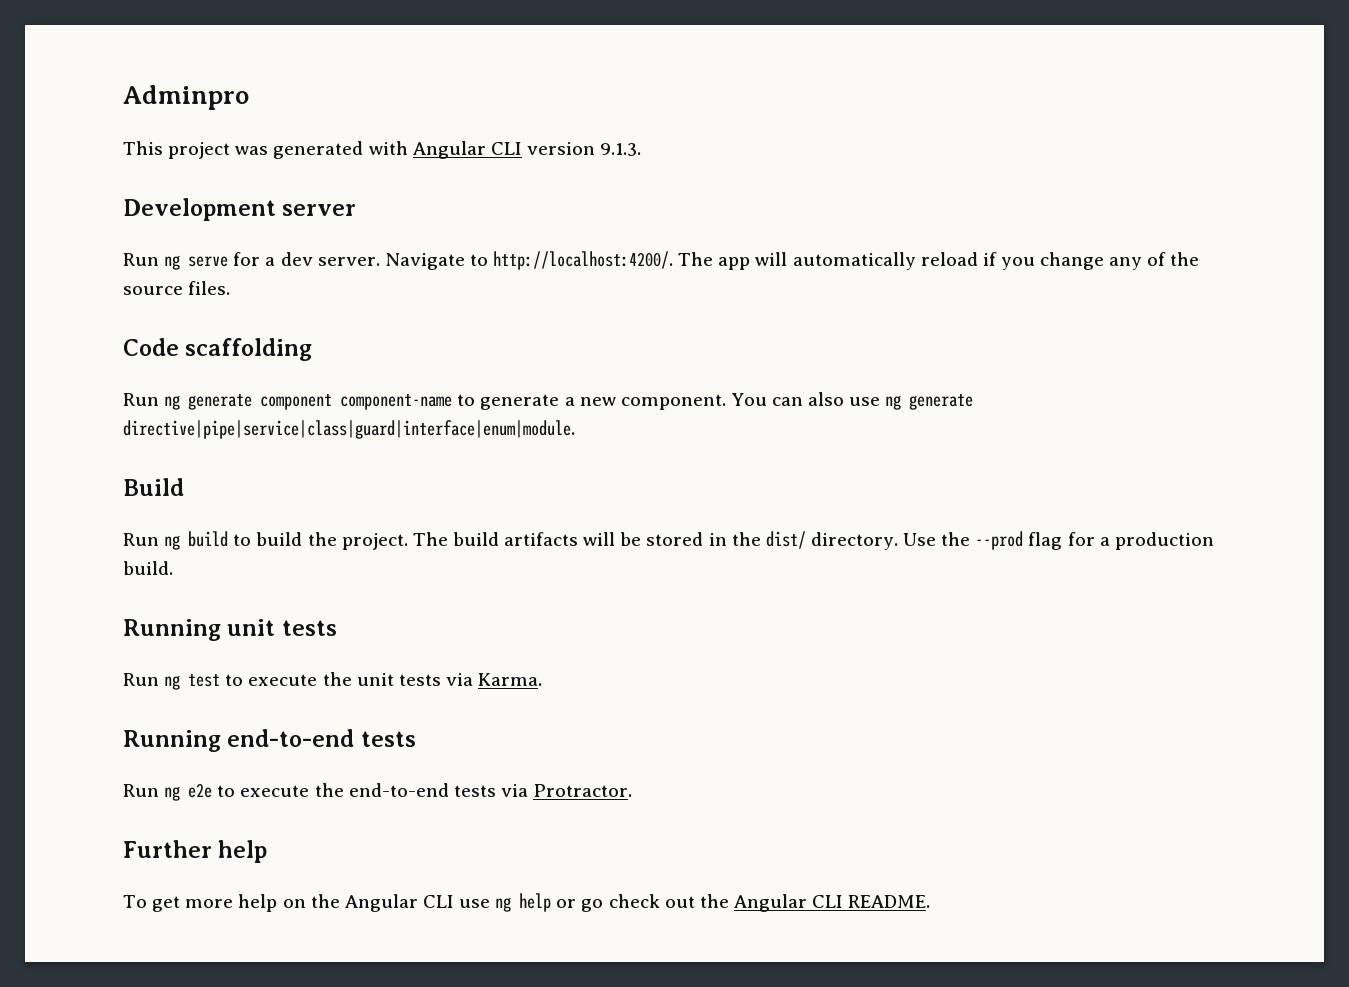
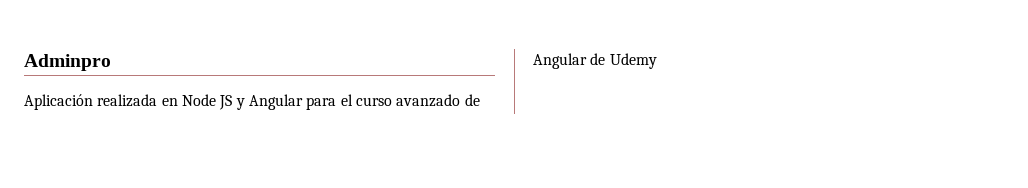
- This project was generated with Angular CLI version 9.1.3.
- Development server
- Run ng serve for a dev server. Navigate to http://localhost:4200/. The app will automatically reload if you change any of the source files.
- Code scaffolding
- Run ng generate component component-name to generate a new component. You can also use ng generate directive|pipe|service|class|guard|interface|enum|module.
- Build
- Run ng build to build the project. The build artifacts will be stored in the dist/ directory. Use the --prod flag for a production build.
- Running unit tests
- Run ng test to execute the unit tests via Karma.
- Running end-to-end tests
- Run ng e2e to execute the end-to-end tests via Protractor.
- Further help
- To get more help on the Angular CLI use ng help or go check out the Angular CLI README.
+ Aplicación realizada en Node JS y Angular para el curso avanzado de Angular de Udemy

